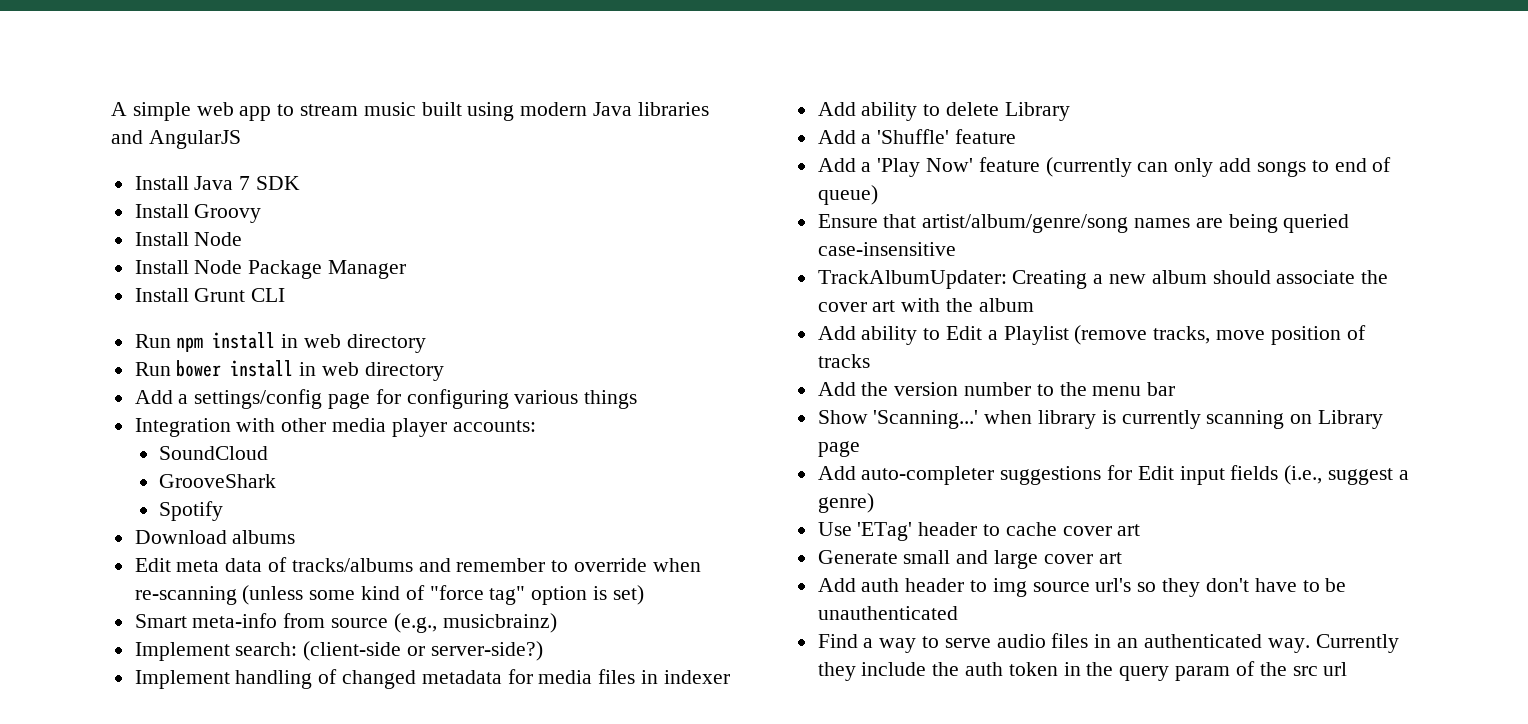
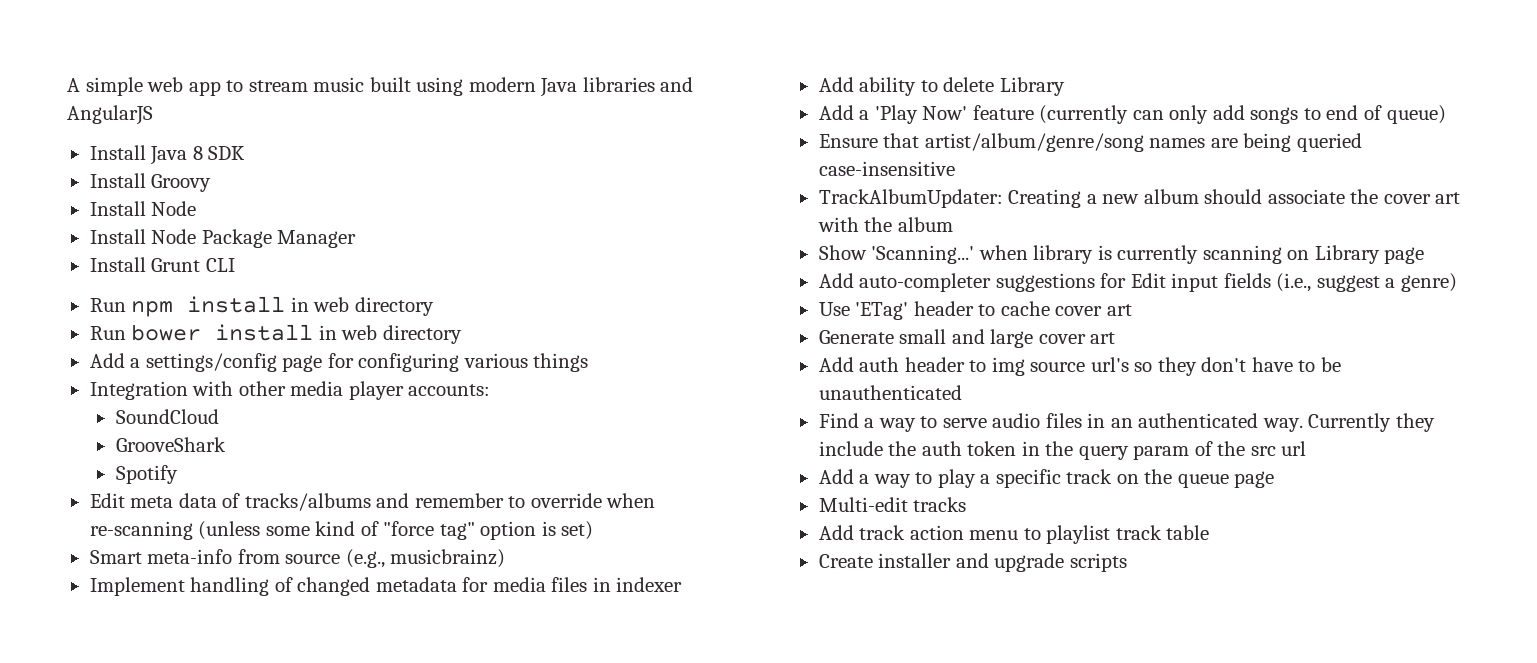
- Install Java 7 SDK
+ Install Java 8 SDK
- Download albums
- Implement search: (client-side or server-side?)
- Add a 'Shuffle' feature
- Add ability to Edit a Playlist (remove tracks, move position of tracks
- Add the version number to the menu bar
+ Add a way to play a specific track on the queue page
+ Multi-edit tracks
+ Add track action menu to playlist track table
+ Create installer and upgrade scripts

